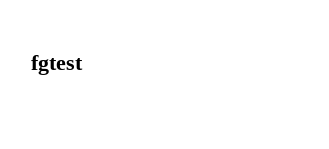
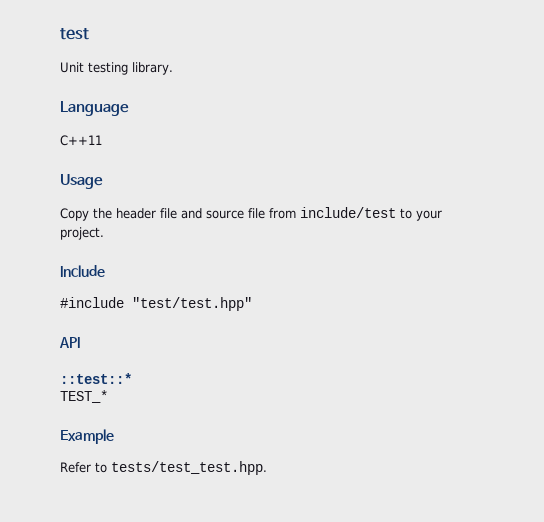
- fgtest
+ test
+ Unit testing library.
+ Language
+ C++11
+ Usage
+ Copy the header file and source file from include/test to your project.
+ Include
+ #include "test/test.hpp"
+ API
+ ::test::*
+ TEST_*
+ Example
+ Refer to tests/test_test.hpp.

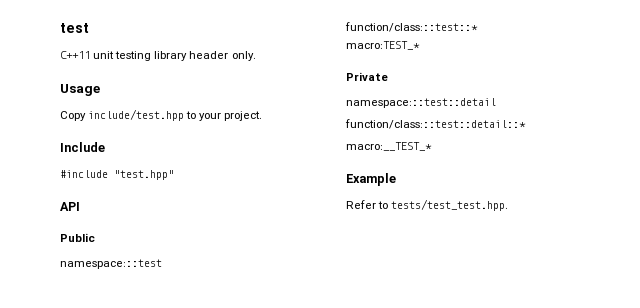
- Unit testing library.
- Language
- C++11
+ C++11 unit testing library header only.
  Usage
- Copy the header file and source file from include/test to your project.
+ Copy include/test.hpp to your project.
- #include "test/test.hpp"
+ #include "test.hpp"
- ::test::*
- TEST_*
+ Public
+ namespace:::test
+ function/class:::test::*
+ macro:TEST_*
+ Private
+ namespace:::test::detail
+ function/class:::test::detail::*
+ macro:__TEST_*

